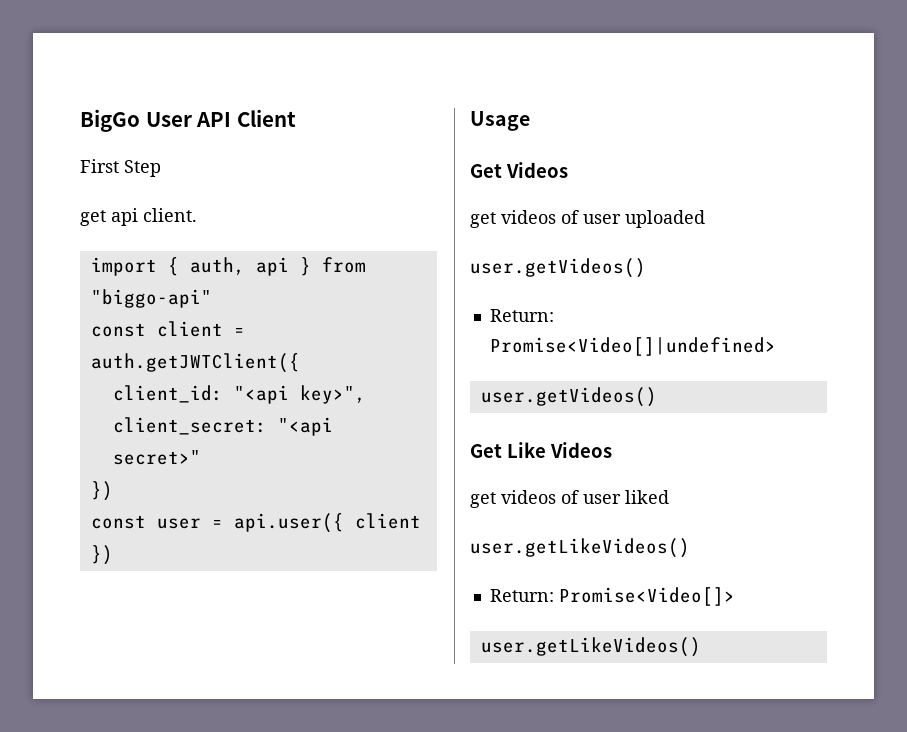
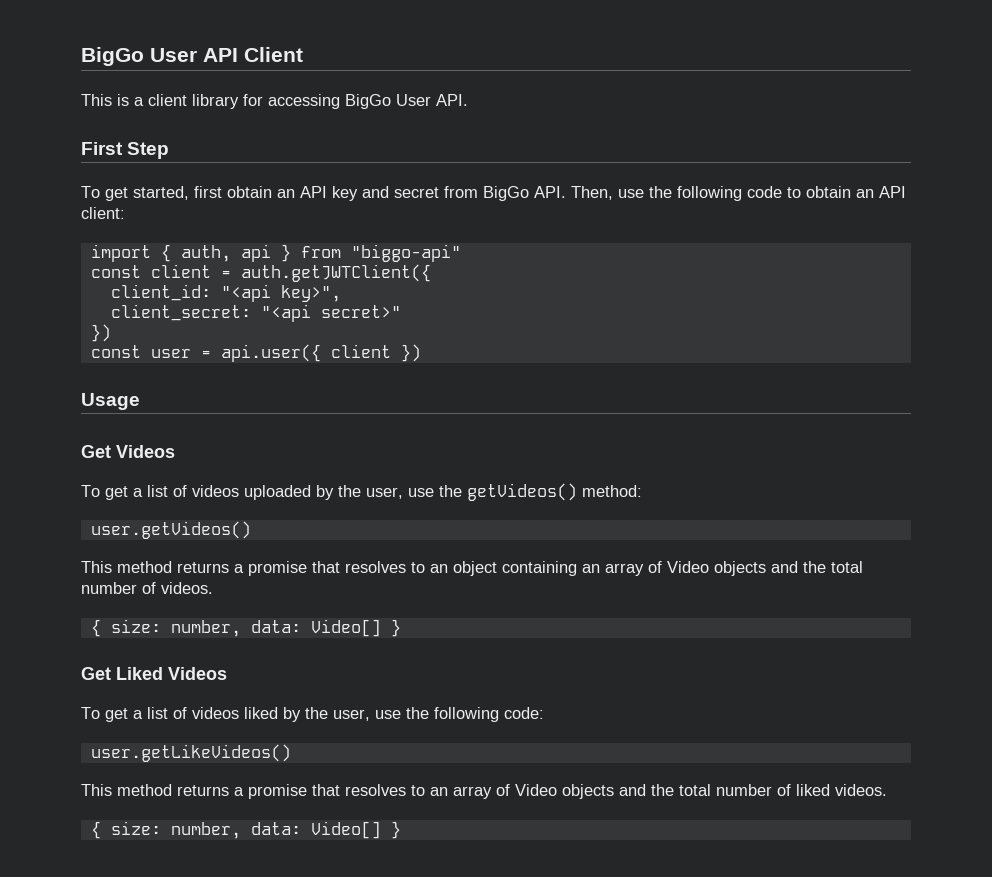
+ This is a client library for accessing BigGo User API.
  First Step
- get api client.
+ To get started, first obtain an API key and secret from BigGo API. Then, use the following code to obtain an API client:
- get videos of user uploaded
+ To get a list of videos uploaded by the user, use the getVideos() method:
  user.getVideos()
- Return: Promise<Video[]|undefined>
- user.getVideos()
- Get Like Videos
- get videos of user liked
+ This method returns a promise that resolves to an object containing an array of Video objects and the total number of videos.
+ { size: number, data: Video[] }
+ Get Liked Videos
+ To get a list of videos liked by the user, use the following code:
  user.getLikeVideos()
- Return: Promise<Video[]>
- user.getLikeVideos()
+ This method returns a promise that resolves to an array of Video objects and the total number of liked videos.
+ { size: number, data: Video[] }

